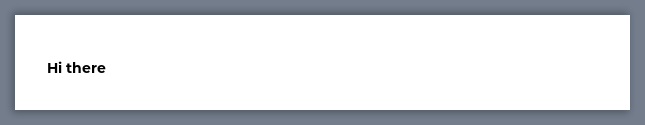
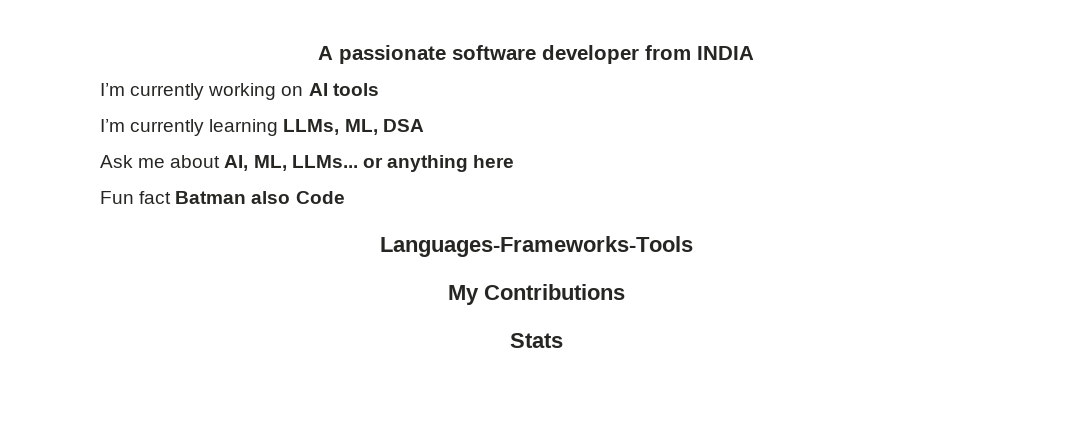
- Hi there
+ A passionate software developer from INDIA
+ I’m currently working on AI tools
+ I’m currently learning LLMs, ML, DSA
+ Ask me about AI, ML, LLMs... or anything here
+ Fun fact Batman also Code
+ Languages-Frameworks-Tools
+ My Contributions
+ Stats

